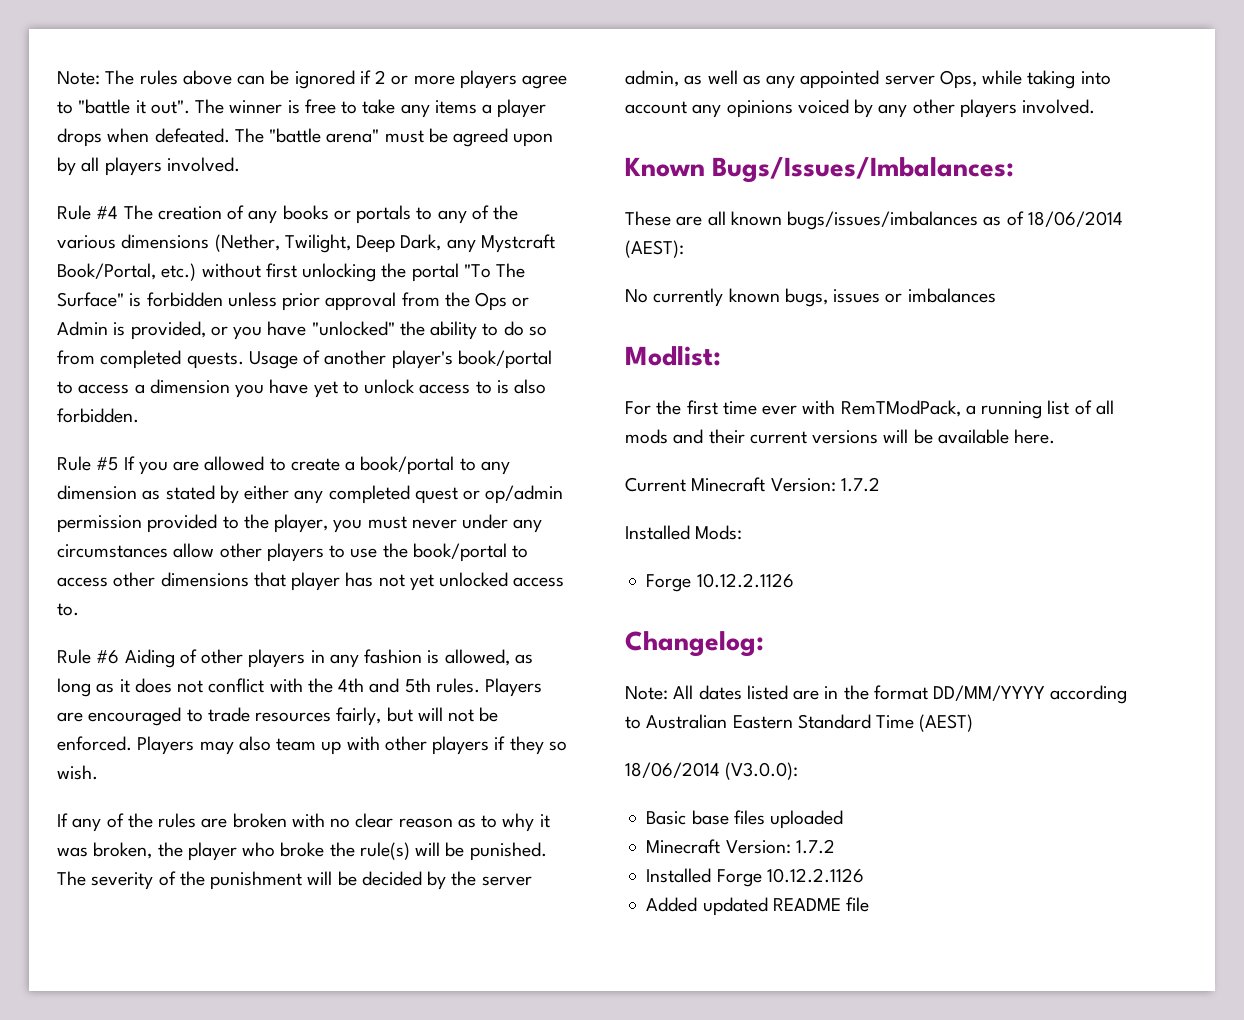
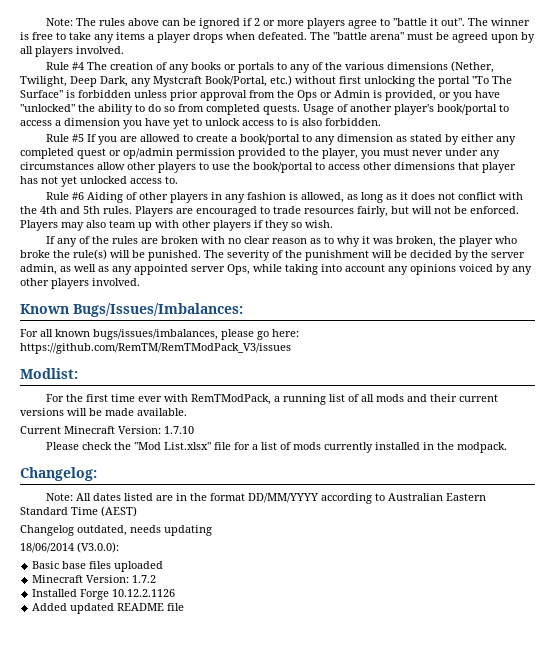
- These are all known bugs/issues/imbalances as of 18/06/2014 (AEST):
- No currently known bugs, issues or imbalances
+ For all known bugs/issues/imbalances, please go here: https://github.com/RemTM/RemTModPack_V3/issues
- For the first time ever with RemTModPack, a running list of all mods and their current versions will be available here.
+ For the first time ever with RemTModPack, a running list of all mods and their current versions will be made available.
- Current Minecraft Version: 1.7.2
- Installed Mods:
- Forge 10.12.2.1126
+ Current Minecraft Version: 1.7.10
+ Please check the "Mod List.xlsx" file for a list of mods currently installed in the modpack.
+ Changelog outdated, needs updating

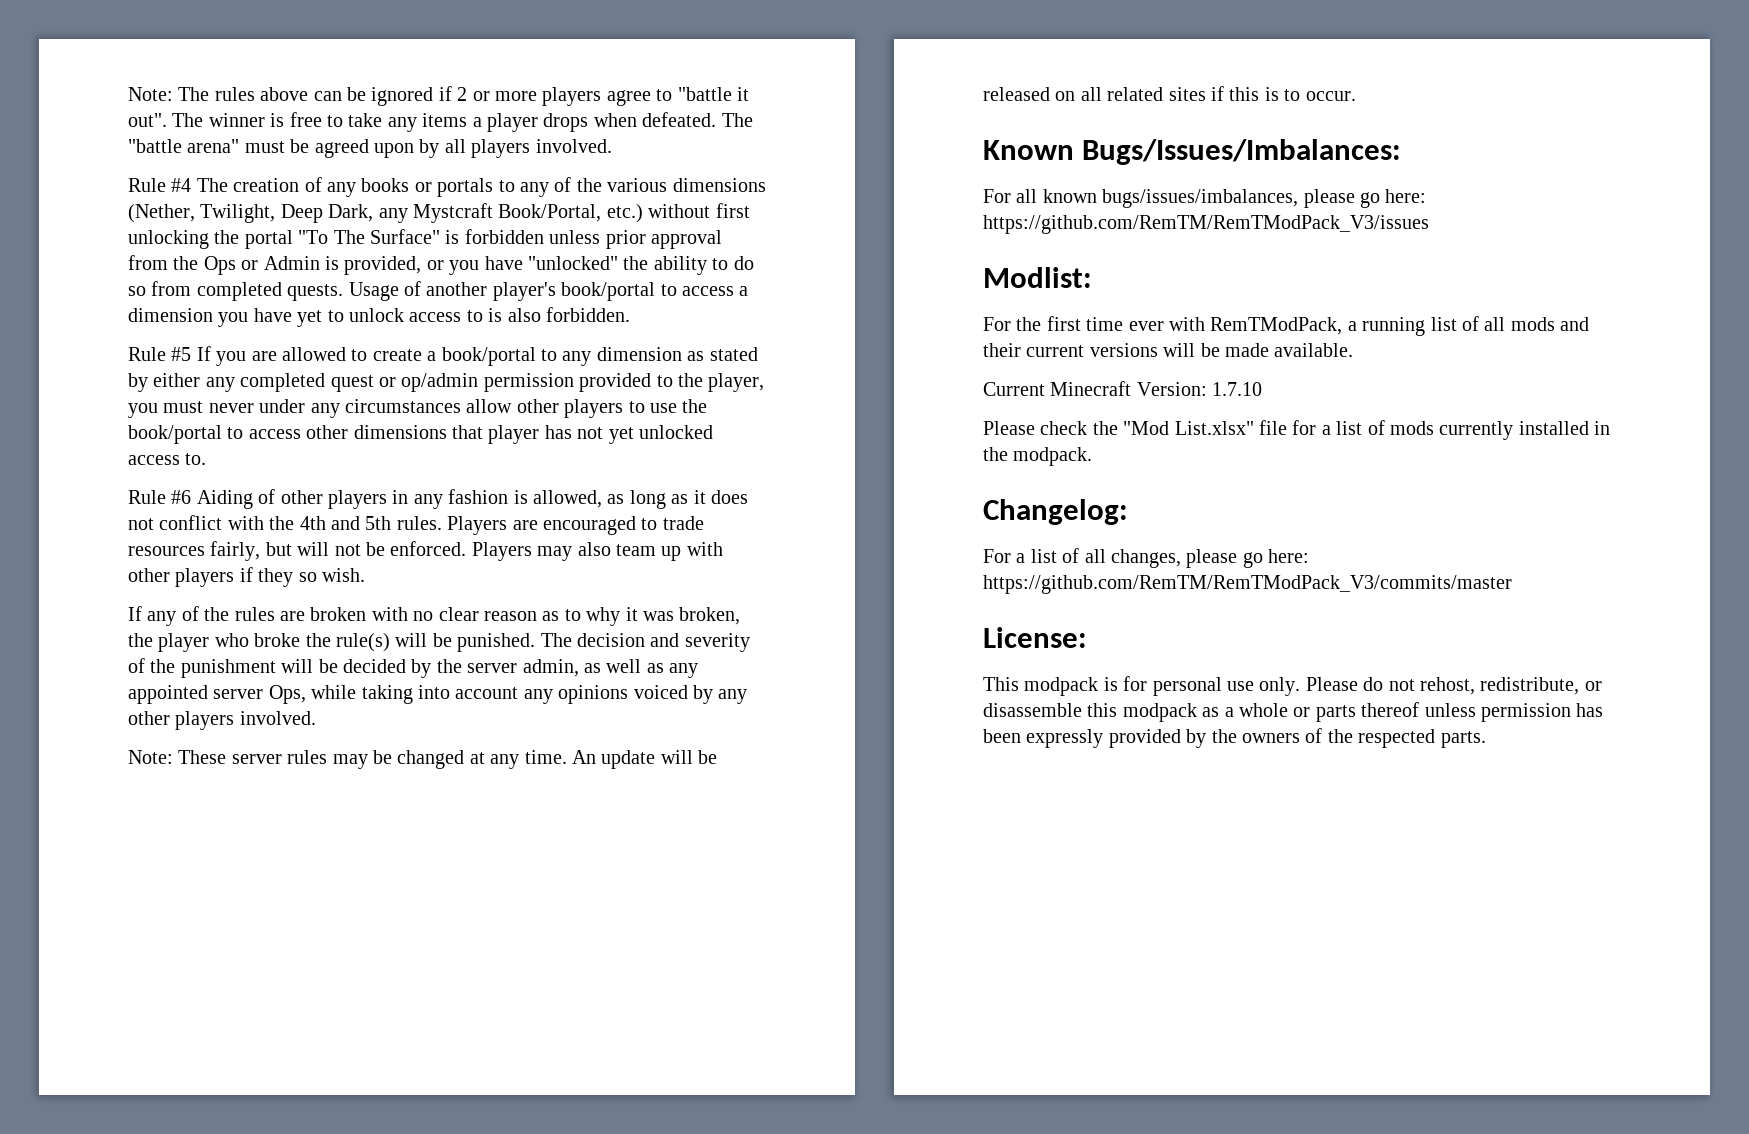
- The severity of the punishment will be decided by the server admin, as well as any appointed server Ops, while taking into account any opinions voiced by any other players involved.
+ The decision and severity of the punishment will be decided by the server admin, as well as any appointed server Ops, while taking into account any opinions voiced by any other players involved.
+ Note: These server rules may be changed at any time. An update will be released on all related sites if this is to occur.
- Note: All dates listed are in the format DD/MM/YYYY according to Australian Eastern Standard Time (AEST)
- Changelog outdated, needs updating
- 18/06/2014 (V3.0.0):
- Basic base files uploaded
- Minecraft Version: 1.7.2
- Installed Forge 10.12.2.1126
- Added updated README file
+ For a list of all changes, please go here: https://github.com/RemTM/RemTModPack_V3/commits/master
+ License:
+ This modpack is for personal use only. Please do not rehost, redistribute, or disassemble this modpack as a whole or parts thereof unless permission has been expressly provided by the owners of the respected parts.

